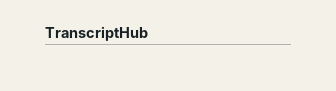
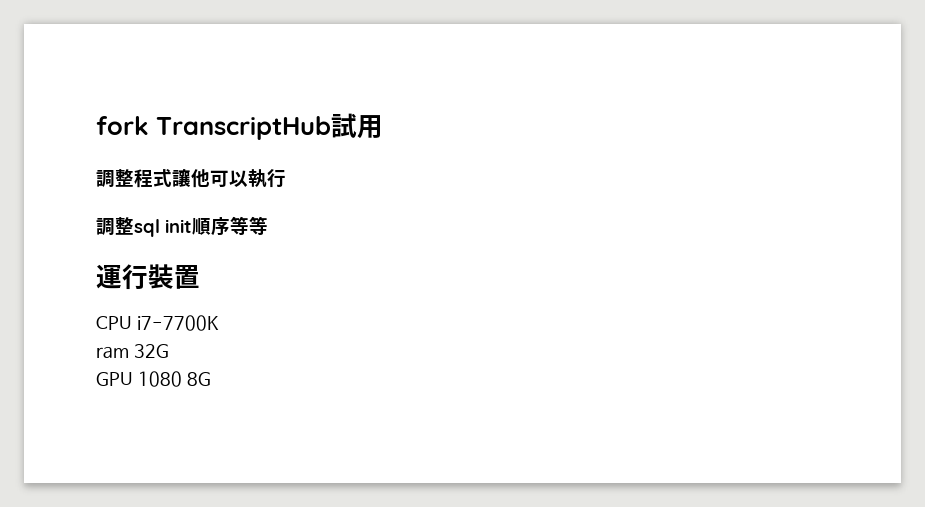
- TranscriptHub
+ fork TranscriptHub試用
+ 調整程式讓他可以執行
+ 調整sql init順序等等
+ 運行裝置
+ CPU i7-7700K
+ ram 32G
+ GPU 1080 8G

